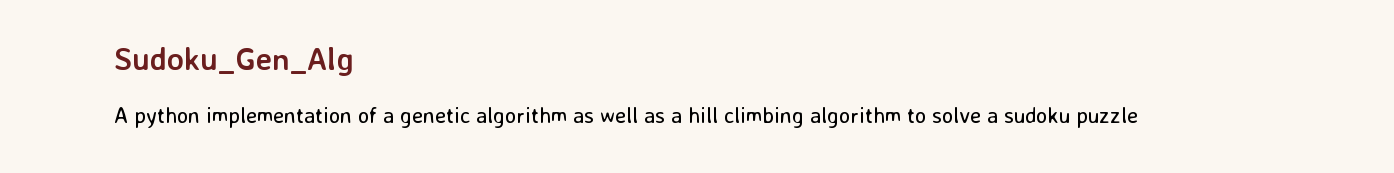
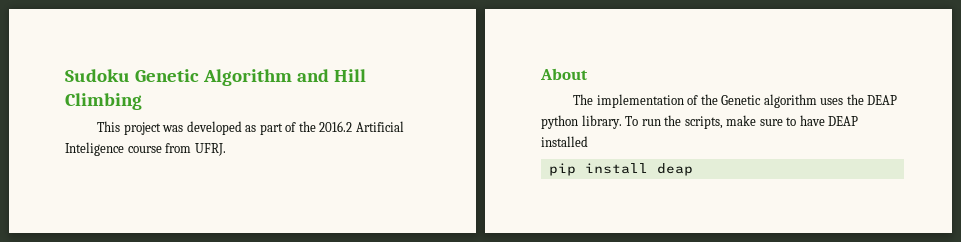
- Sudoku_Gen_Alg
- A python implementation of a genetic algorithm as well as a hill climbing algorithm to solve a sudoku puzzle
+ Sudoku Genetic Algorithm and Hill Climbing
+ This project was developed as part of the 2016.2 Artificial Inteligence course from UFRJ.
+ About
+ The implementation of the Genetic algorithm uses the DEAP python library. To run the scripts, make sure to have DEAP installed
+ pip install deap

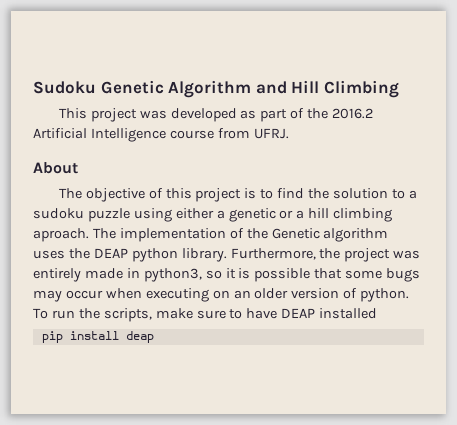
- This project was developed as part of the 2016.2 Artificial Inteligence course from UFRJ.
+ This project was developed as part of the 2016.2 Artificial Intelligence course from UFRJ.
- The implementation of the Genetic algorithm uses the DEAP python library.
+ The objective of this project is to find the solution to a sudoku puzzle using either a genetic or a hill climbing aproach. The implementation of the Genetic algorithm uses the DEAP python library.
+ Furthermore, the project was entirely made in python3, so it is possible that some bugs may occur when executing on an older version of python.

